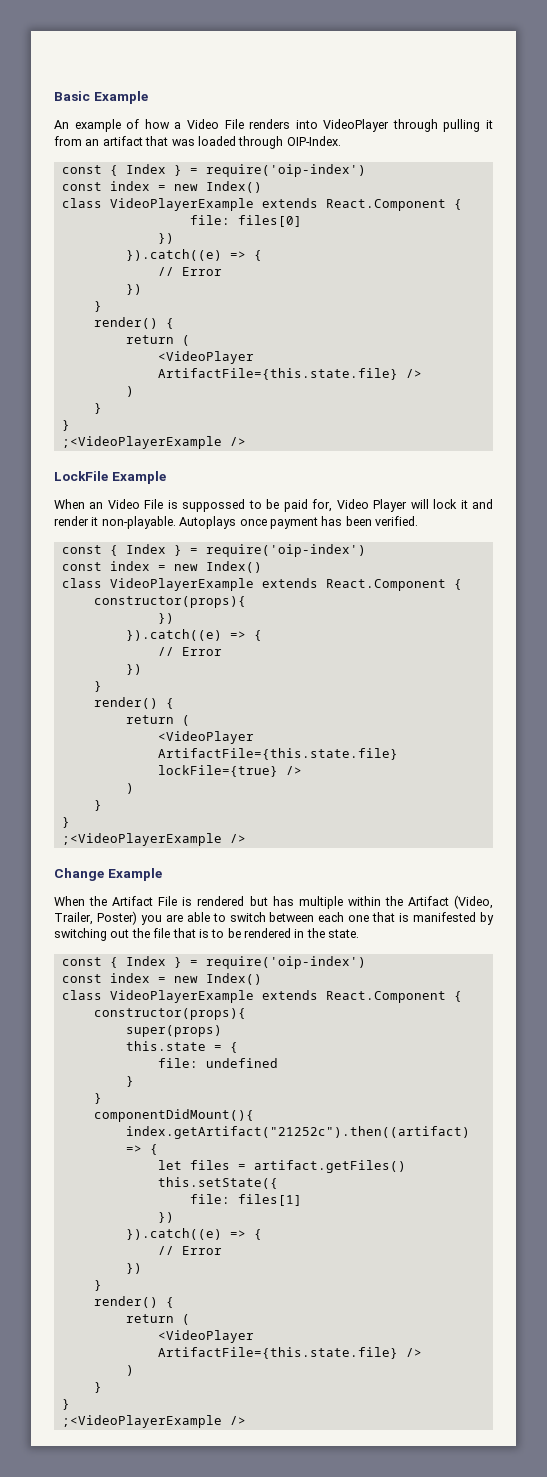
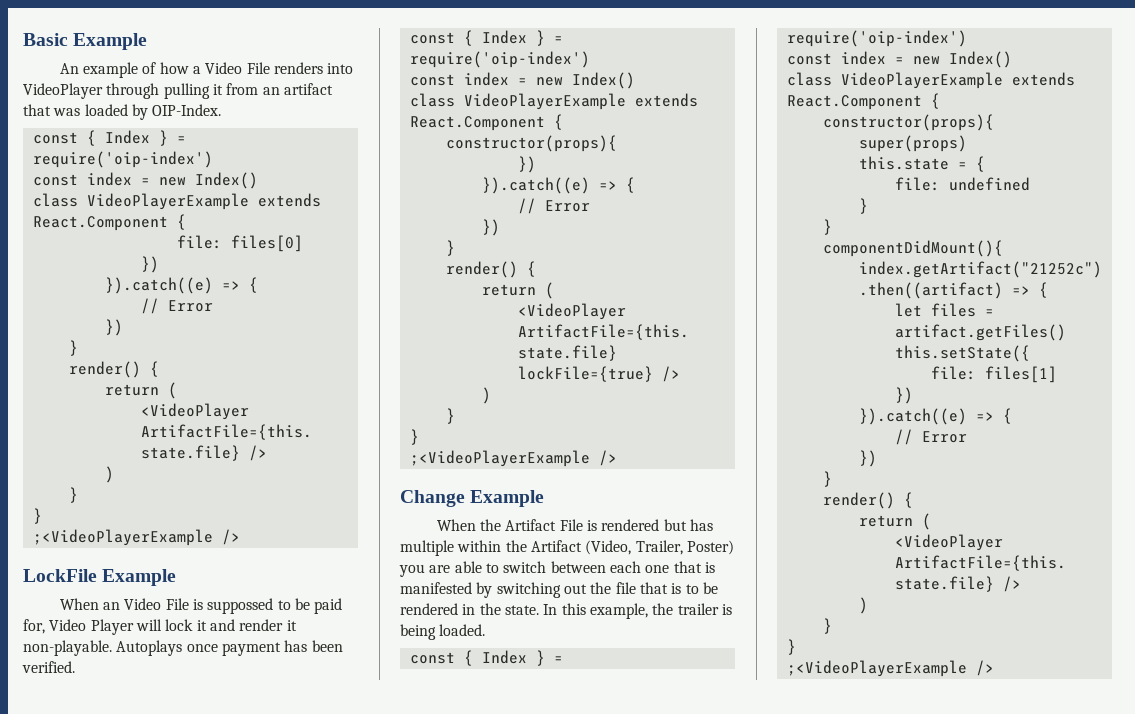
- An example of how a Video File renders into VideoPlayer through pulling it from an artifact that was loaded through OIP-Index.
+ An example of how a Video File renders into VideoPlayer through pulling it from an artifact that was loaded by OIP-Index.
+ In this example, the trailer is being loaded.

